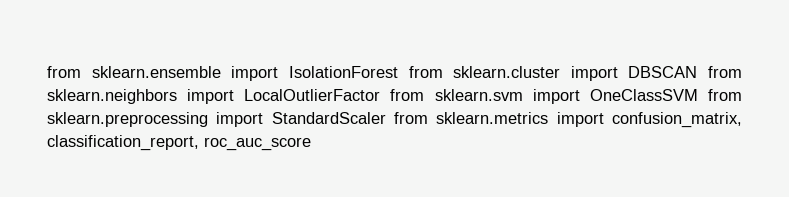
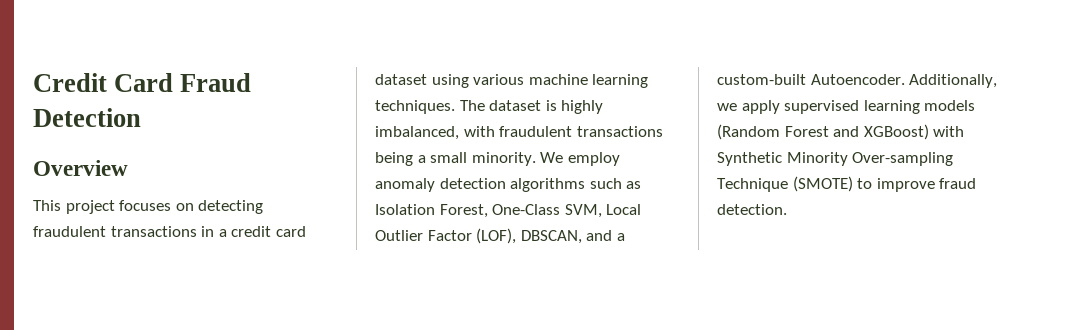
- from sklearn.ensemble import IsolationForest from sklearn.cluster import DBSCAN from sklearn.neighbors import LocalOutlierFactor from sklearn.svm import OneClassSVM from sklearn.preprocessing import StandardScaler from sklearn.metrics import confusion_matrix, classification_report, roc_auc_score
+ Credit Card Fraud Detection
+ Overview
+ This project focuses on detecting fraudulent transactions in a credit card dataset using various machine learning techniques. The dataset is highly imbalanced, with fraudulent transactions being a small minority. We employ anomaly detection algorithms such as Isolation Forest, One-Class SVM, Local Outlier Factor (LOF), DBSCAN, and a custom-built Autoencoder. Additionally, we apply supervised learning models (Random Forest and XGBoost) with Synthetic Minority Over-sampling Technique (SMOTE) to improve fraud detection.

